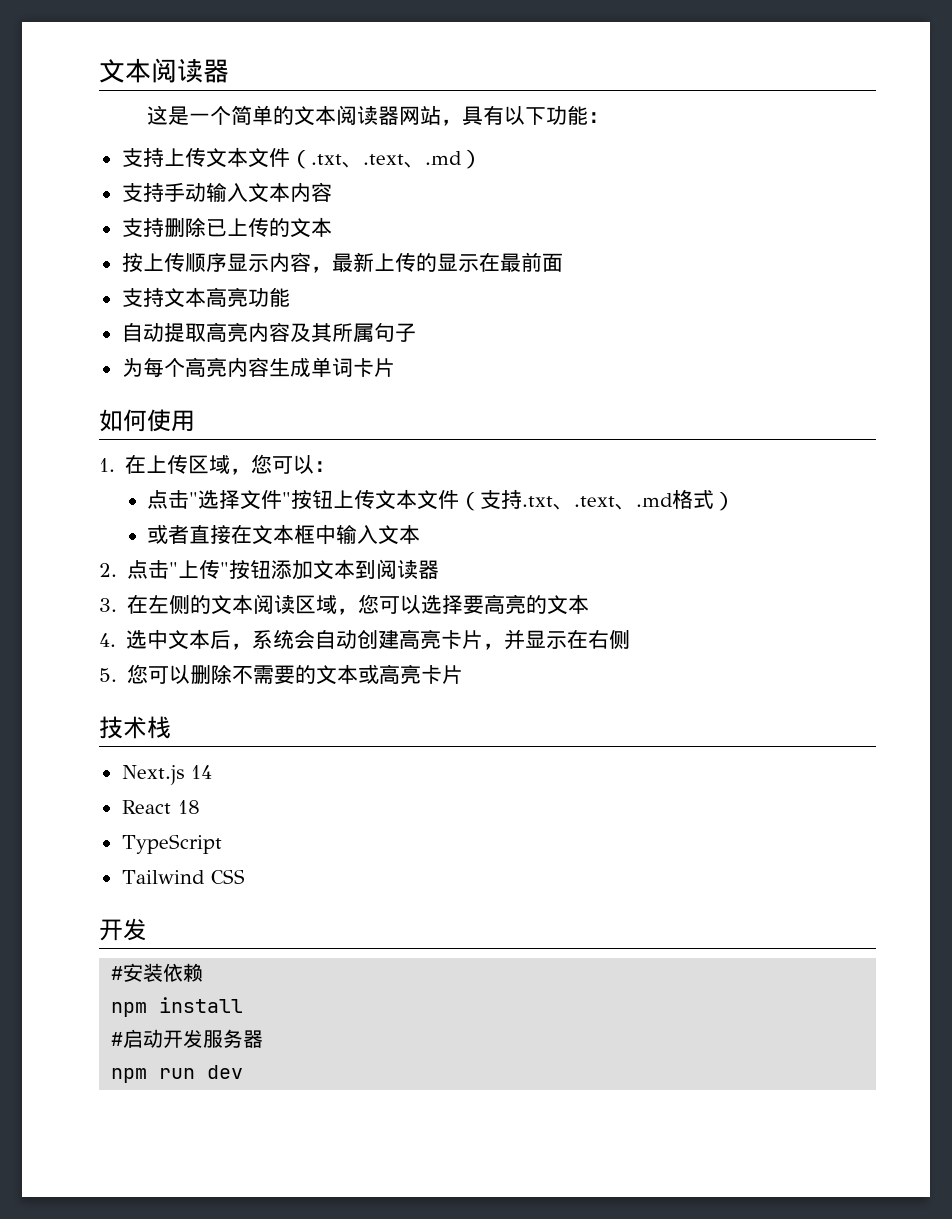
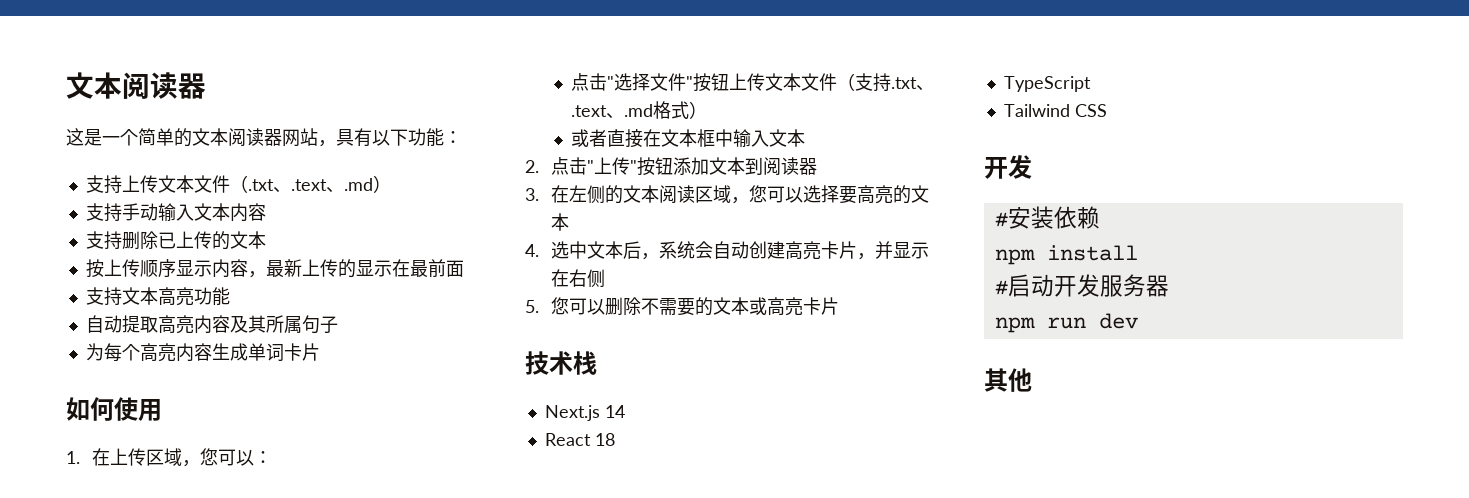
+ 其他

